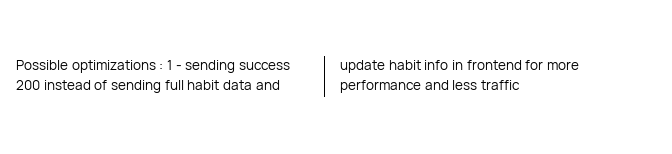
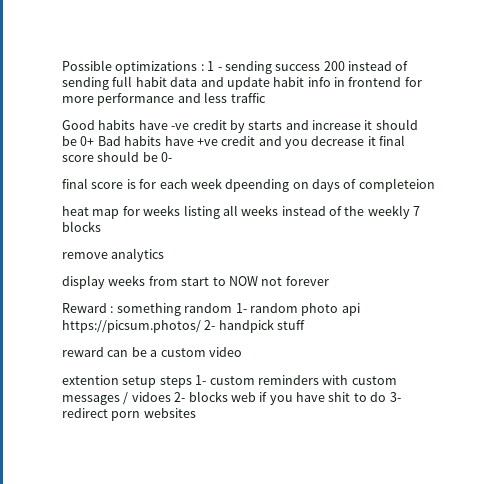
+ Good habits have -ve credit by starts and increase it should be 0+ Bad habits have +ve credit and you decrease it final score should be 0-
+ final score is for each week dpeending on days of completeion
+ heat map for weeks listing all weeks instead of the weekly 7 blocks
+ remove analytics
+ display weeks from start to NOW not forever
+ Reward : something random 1- random photo api https://picsum.photos/ 2- handpick stuff
+ reward can be a custom video
+ extention setup steps 1- custom reminders with custom messages / vidoes 2- blocks web if you have shit to do 3- redirect porn websites

